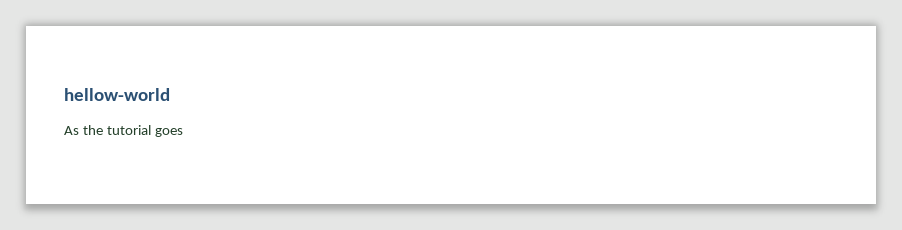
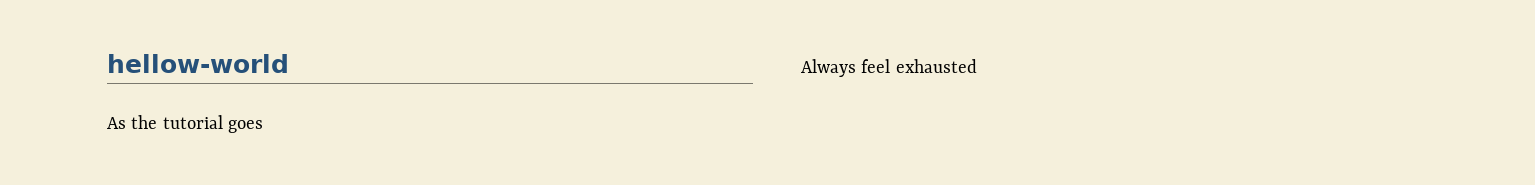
+ Always feel exhausted

